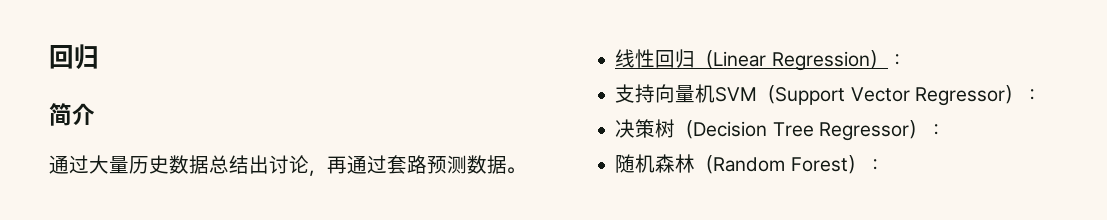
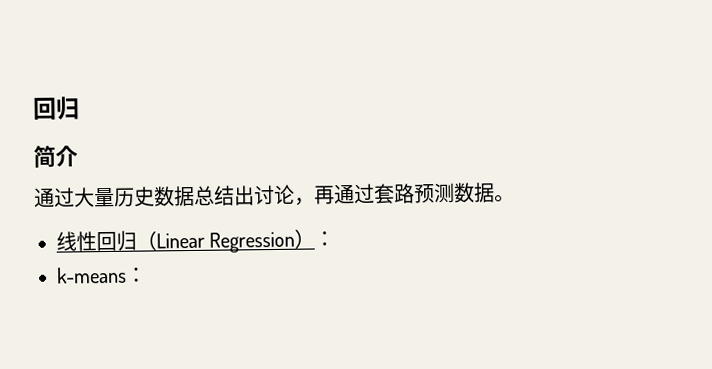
- 支持向量机SVM（Support Vector Regressor）：
- 决策树（Decision Tree Regressor）：
- 随机森林（Random Forest）：
+ k-means：

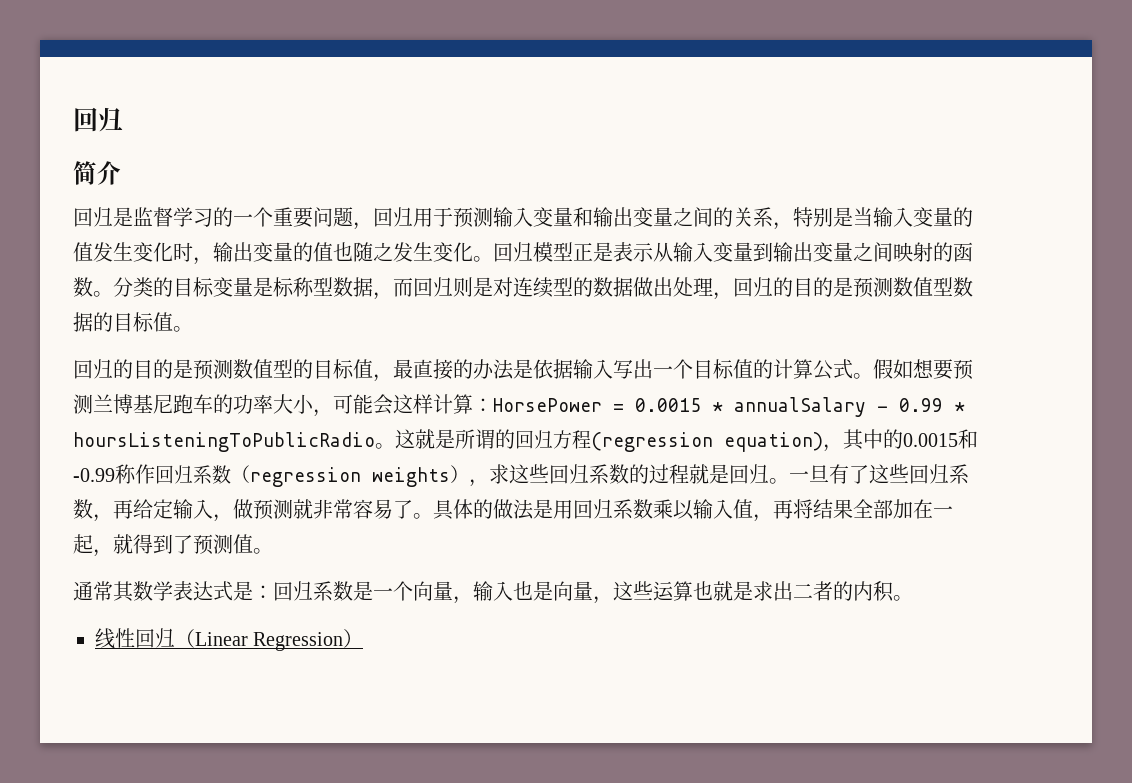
- 通过大量历史数据总结出讨论，再通过套路预测数据。
+ 回归是监督学习的一个重要问题，回归用于预测输入变量和输出变量之间的关系，特别是当输入变量的值发生变化时，输出变量的值也随之发生变化。回归模型正是表示从输入变量到输出变量之间映射的函数。分类的目标变量是标称型数据，而回归则是对连续型的数据做出处理，回归的目的是预测数值型数据的目标值。
+ 回归的目的是预测数值型的目标值，最直接的办法是依据输入写出一个目标值的计算公式。假如想要预测兰博基尼跑车的功率大小，可能会这样计算：HorsePower = 0.0015 * annualSalary - 0.99 * hoursListeningToPublicRadio。这就是所谓的回归方程(regression equation)，其中的0.0015和-0.99称作回归系数（regression weights），求这些回归系数的过程就是回归。一旦有了这些回归系数，再给定输入，做预测就非常容易了。具体的做法是用回归系数乘以输入值，再将结果全部加在一起，就得到了预测值。
+ 通常其数学表达式是：回归系数是一个向量，输入也是向量，这些运算也就是求出二者的内积。
- 线性回归（Linear Regression）：
- k-means：
+ 线性回归（Linear Regression）

